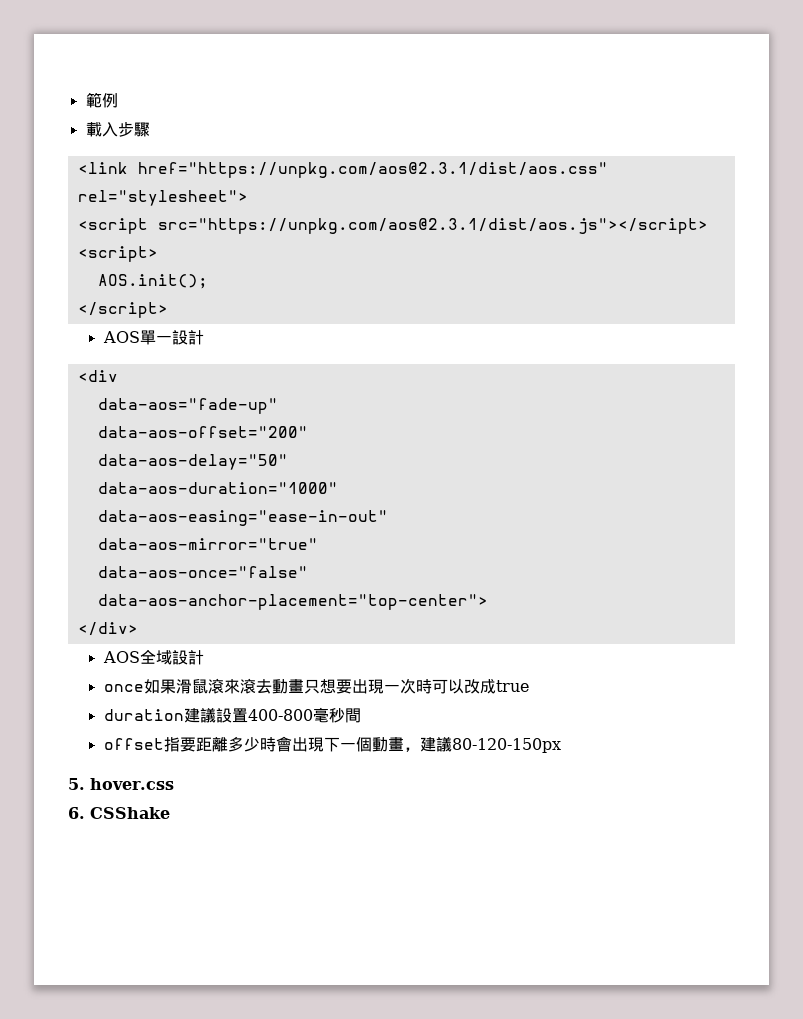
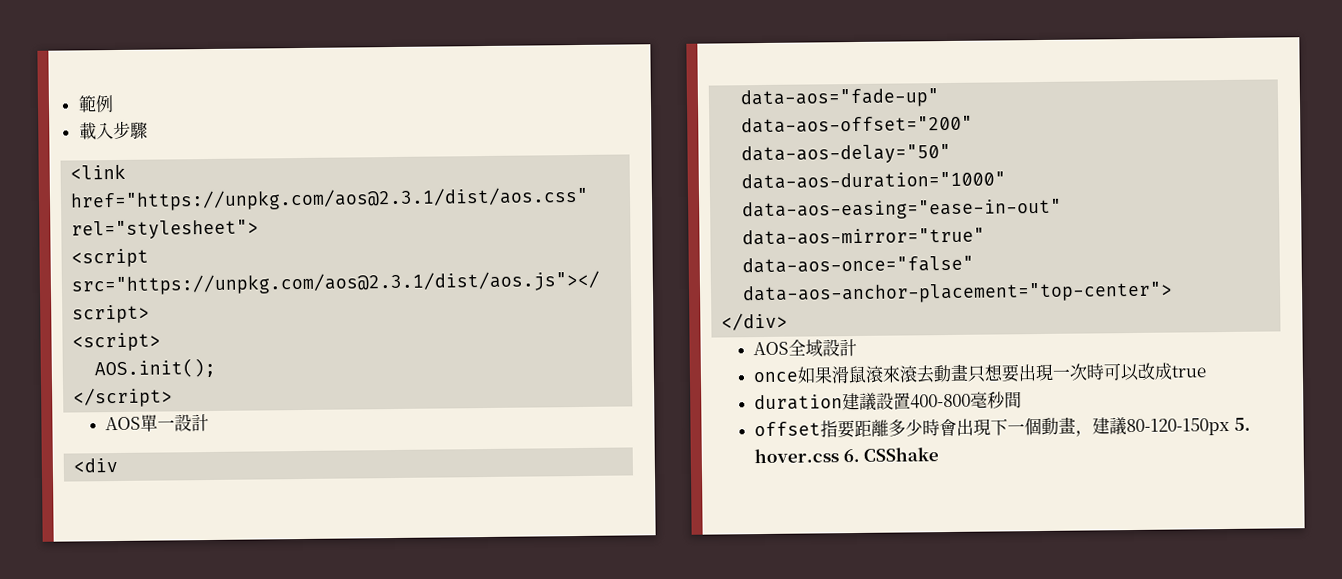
- offset指要距離多少時會出現下一個動畫，建議80-120-150px
- 5. hover.css
- 6. CSShake
+ offset指要距離多少時會出現下一個動畫，建議80-120-150px 5. hover.css 6. CSShake

